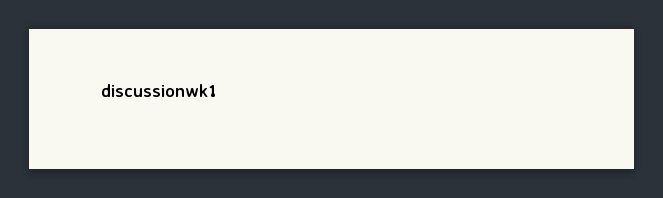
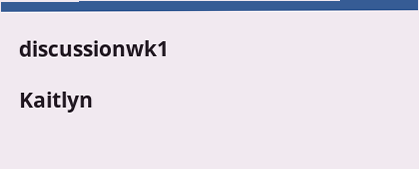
+ Kaitlyn

